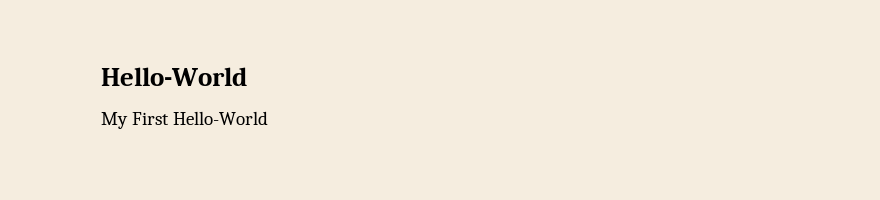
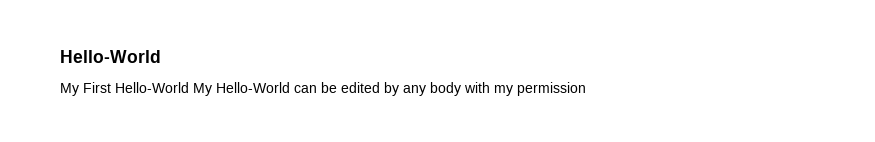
- My First Hello-World
+ My First Hello-World My Hello-World can be edited by any body with my permission

